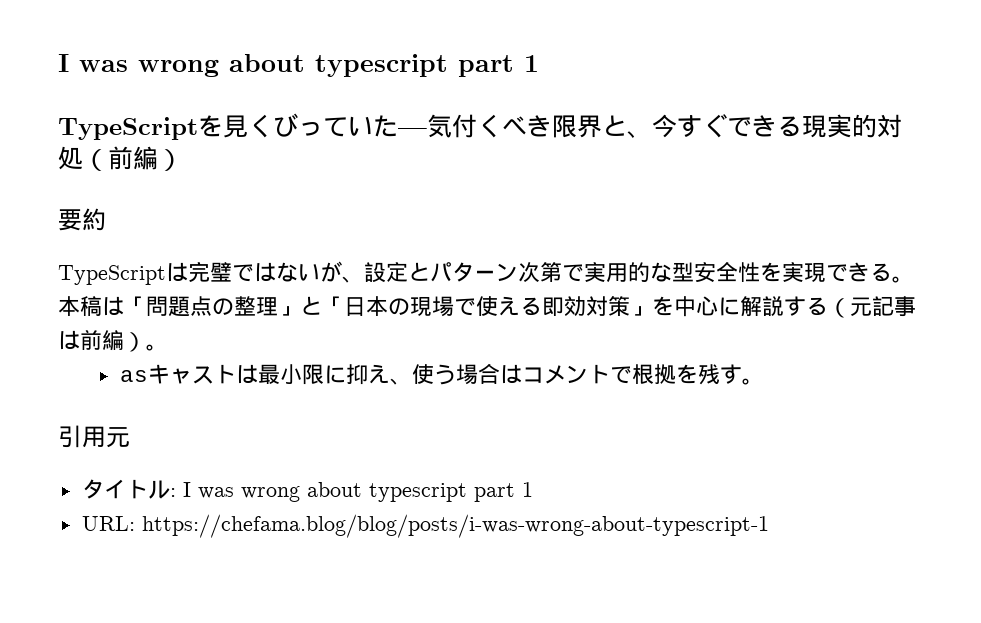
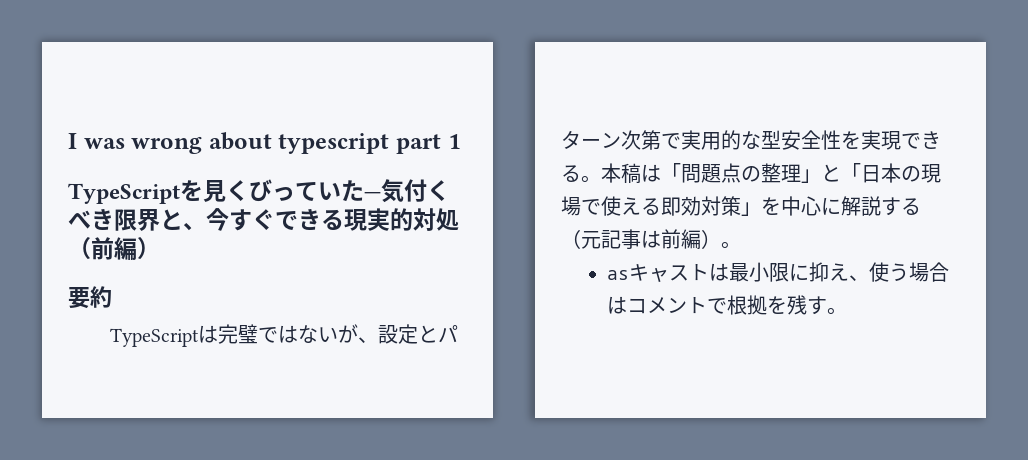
- 引用元
- タイトル: I was wrong about typescript part 1
- URL: https://chefama.blog/blog/posts/i-was-wrong-about-typescript-1

